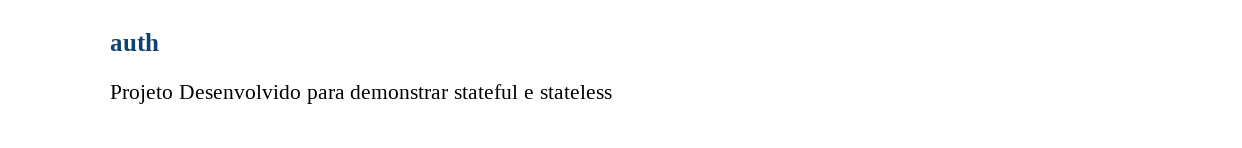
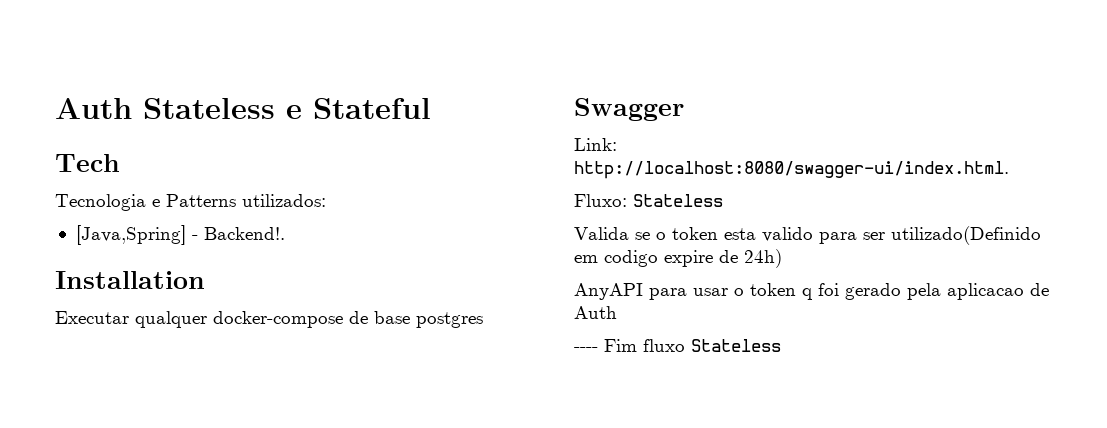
- auth
- Projeto Desenvolvido para demonstrar stateful e stateless
+ Auth Stateless e Stateful
+ Tech
+ Tecnologia e Patterns utilizados:
+ [Java,Spring] - Backend!.
+ Installation
+ Executar qualquer docker-compose de base postgres
+ Swagger
+ Link: http://localhost:8080/swagger-ui/index.html.
+ Fluxo: Stateless
+ Valida se o token esta valido para ser utilizado(Definido em codigo expire de 24h)
+ AnyAPI para usar o token q foi gerado pela aplicacao de Auth
+ ---- Fim fluxo Stateless

